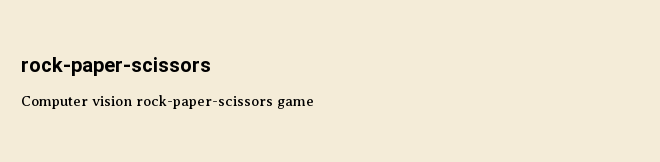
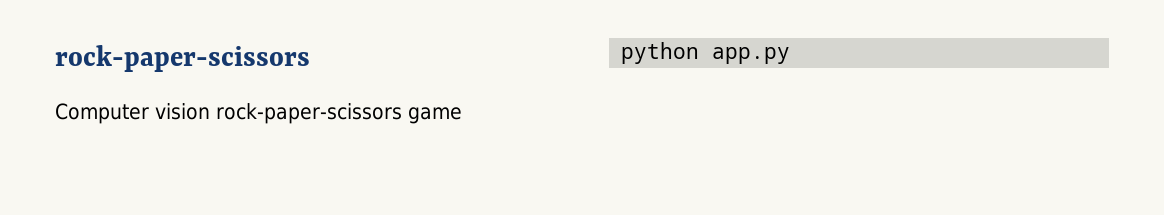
+ python app.py

